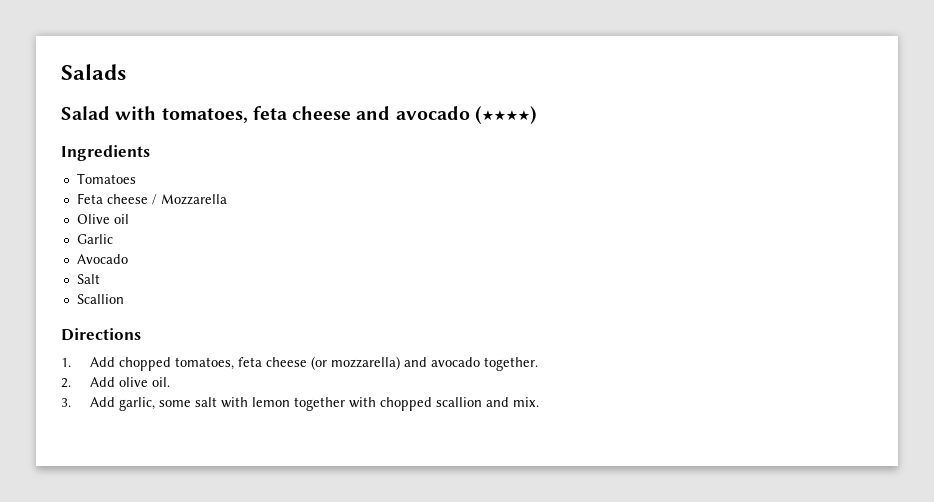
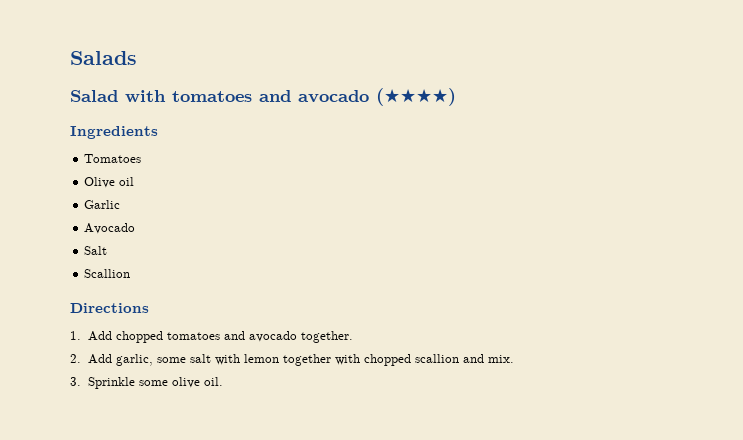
- Salad with tomatoes, feta cheese and avocado (★★★★)
+ Salad with tomatoes and avocado (★★★★)
- Feta cheese / Mozzarella
- 1. Add chopped tomatoes, feta cheese (or mozzarella) and avocado together.
- 2. Add olive oil.
- 3. Add garlic, some salt with lemon together with chopped scallion and mix.
+ 1. Add chopped tomatoes and avocado together.
+ 2. Add garlic, some salt with lemon together with chopped scallion and mix.
+ 3. Sprinkle some olive oil.

